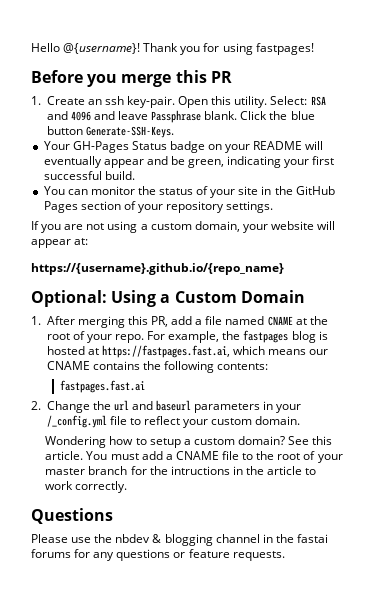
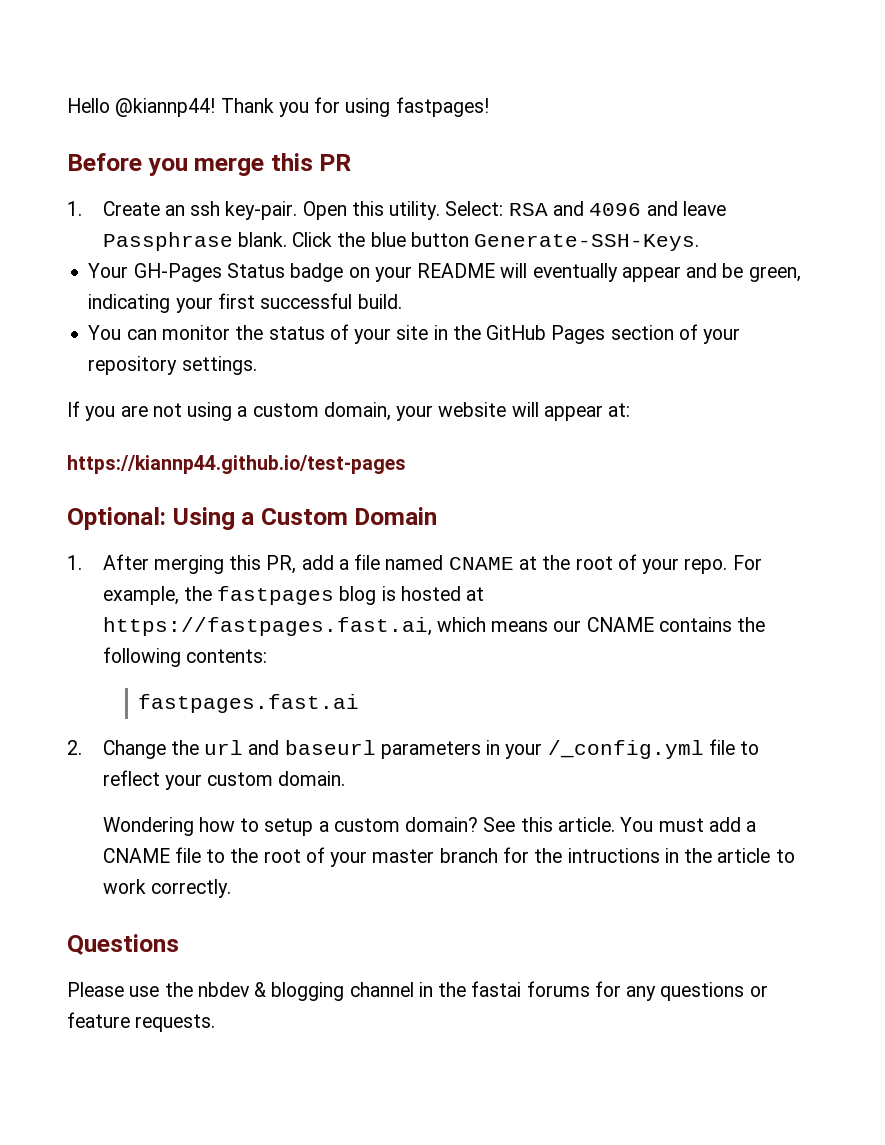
- Hello @{username}!
+ Hello @kiannp44!
- https://{username}.github.io/{repo_name}
+ https://kiannp44.github.io/test-pages

